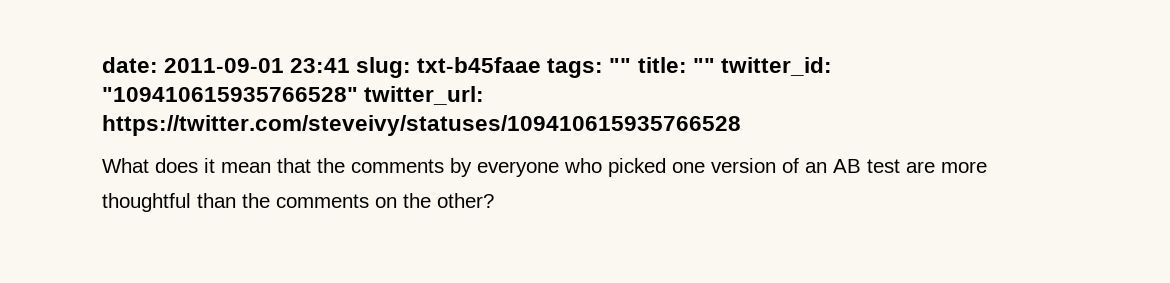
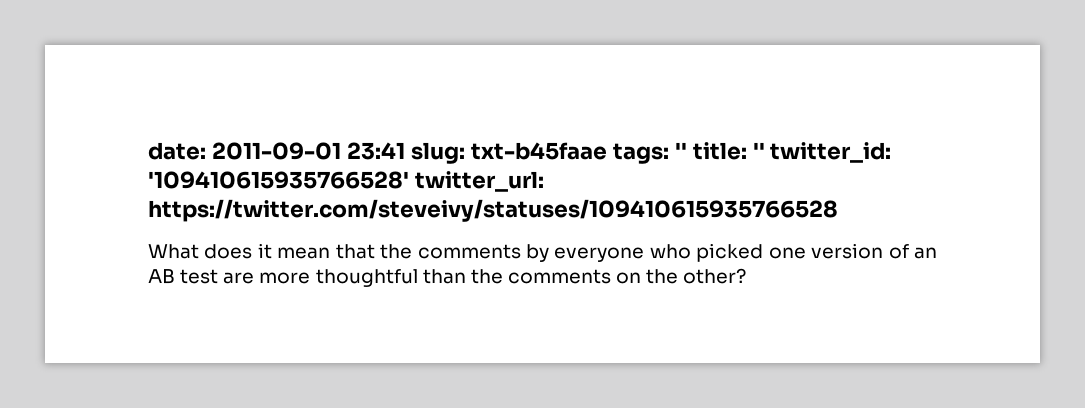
- date: 2011-09-01 23:41 slug: txt-b45faae tags: "" title: "" twitter_id: "109410615935766528" twitter_url: https://twitter.com/steveivy/statuses/109410615935766528
+ date: 2011-09-01 23:41 slug: txt-b45faae tags: '' title: '' twitter_id: '109410615935766528' twitter_url: https://twitter.com/steveivy/statuses/109410615935766528

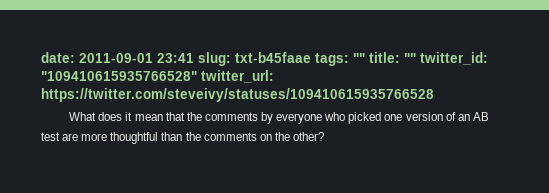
- date: 2011-09-01 23:41 slug: txt-b45faae tags: '' title: '' twitter_id: '109410615935766528' twitter_url: https://twitter.com/steveivy/statuses/109410615935766528
+ date: 2011-09-01 23:41 slug: txt-b45faae tags: "" title: "" twitter_id: "109410615935766528" twitter_url: https://twitter.com/steveivy/statuses/109410615935766528

